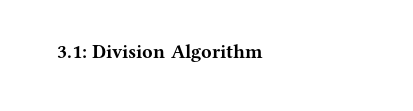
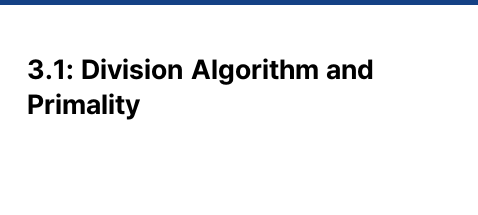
- 3.1: Division Algorithm
+ 3.1: Division Algorithm and Primality

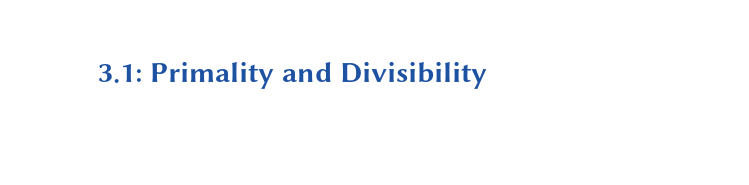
- 3.1: Division Algorithm and Primality
+ 3.1: Primality and Divisibility

